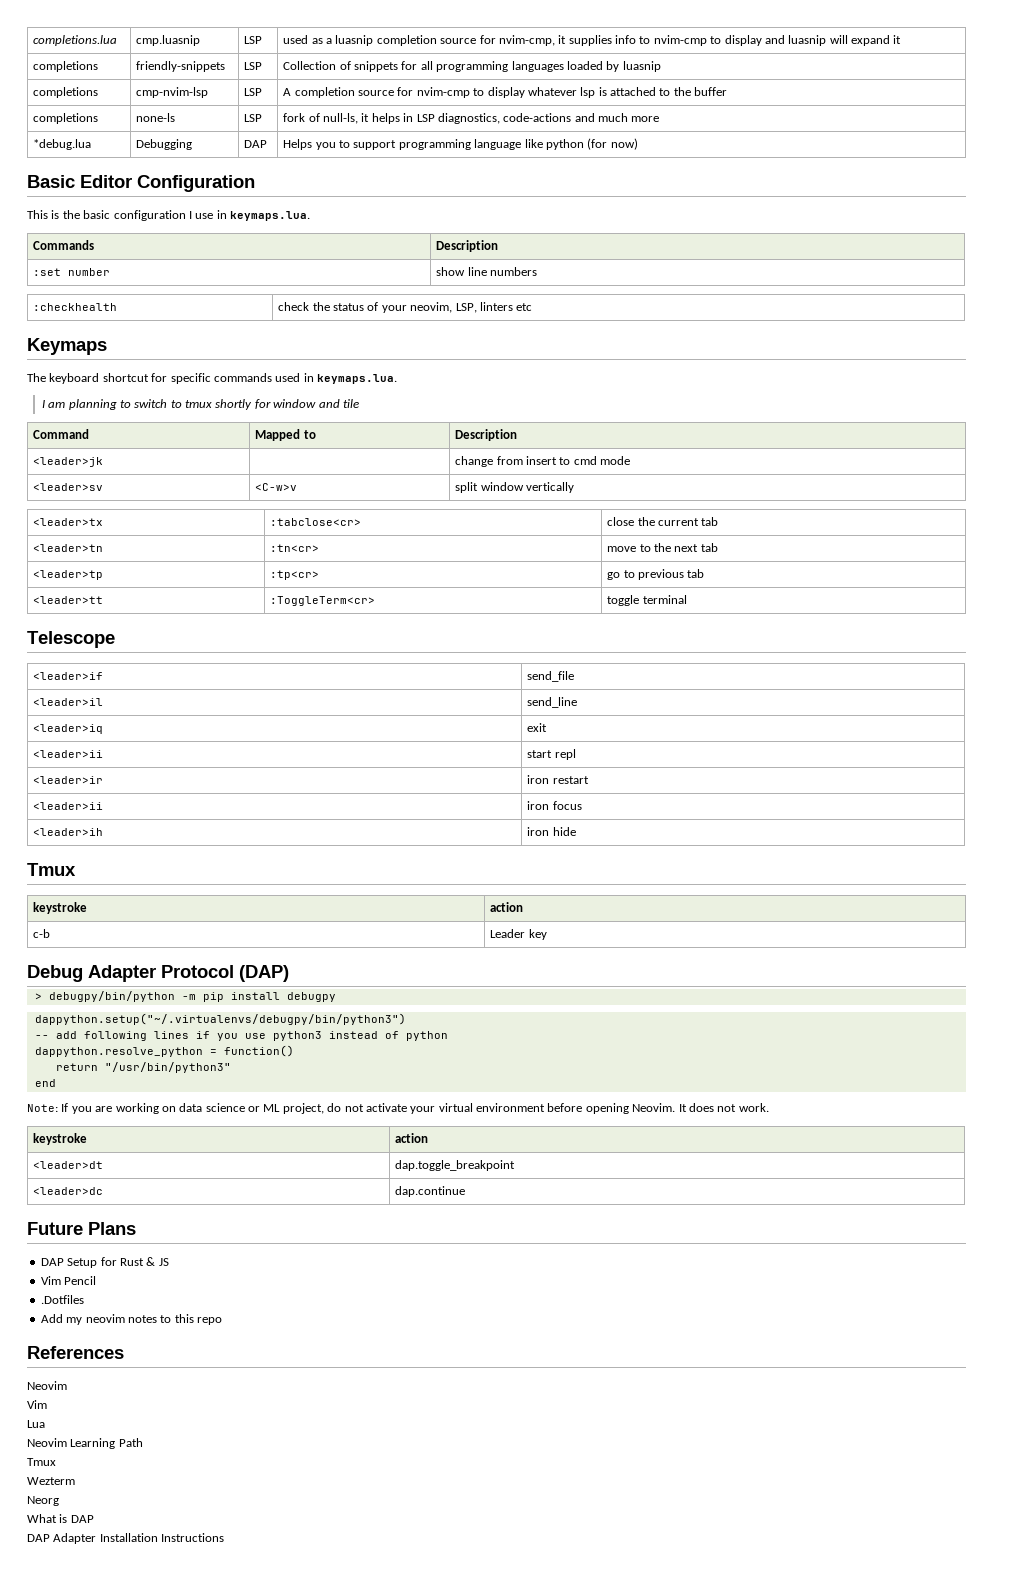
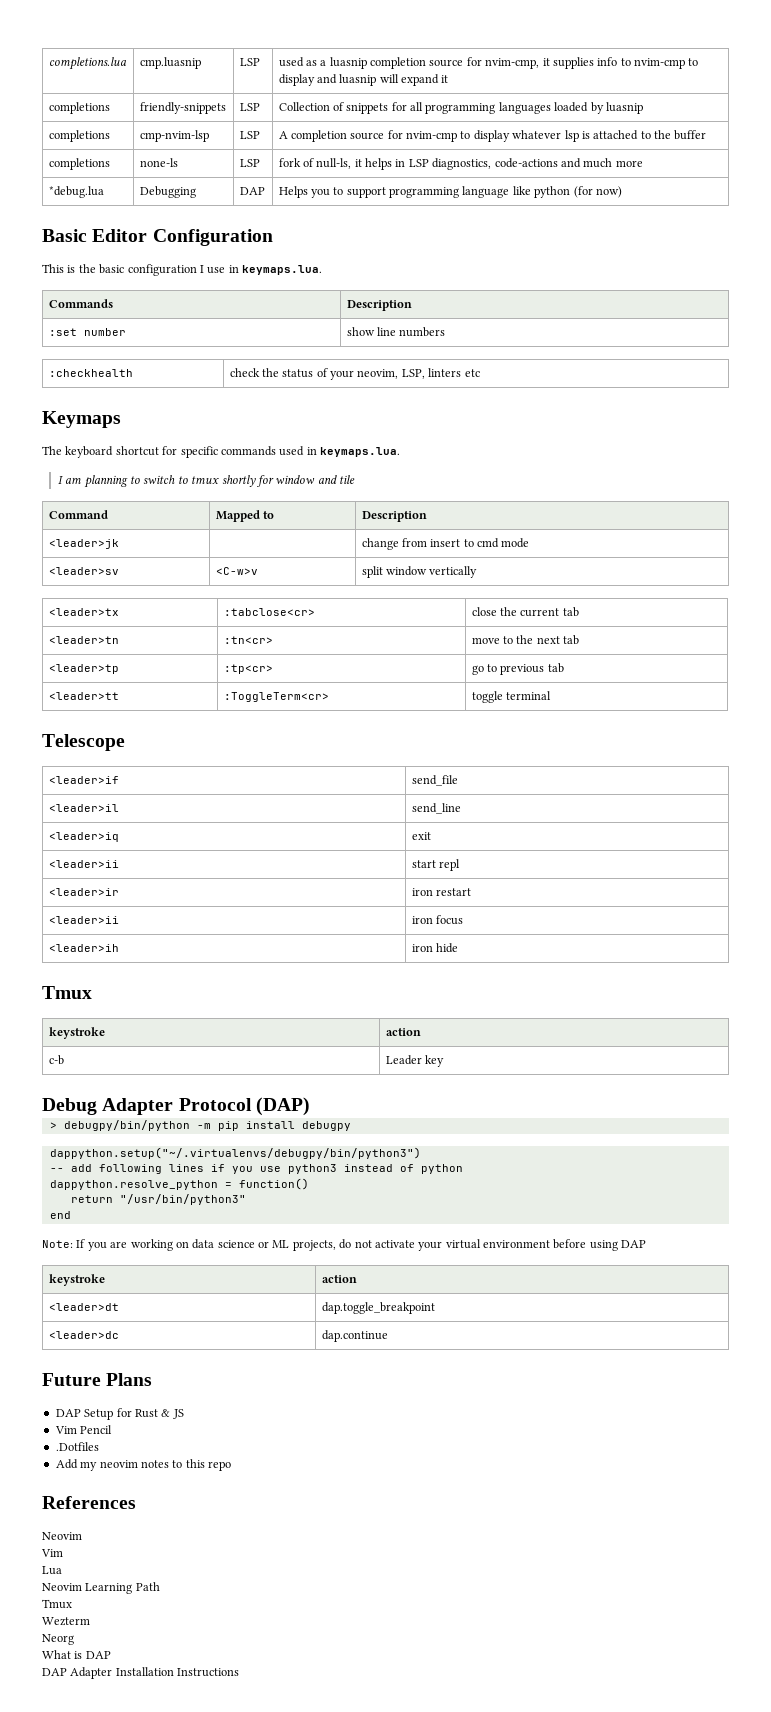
- Note: If you are working on data science or ML project, do not activate your virtual environment before opening Neovim. It does not work.
+ Note: If you are working on data science or ML projects, do not activate your virtual environment before using DAP

